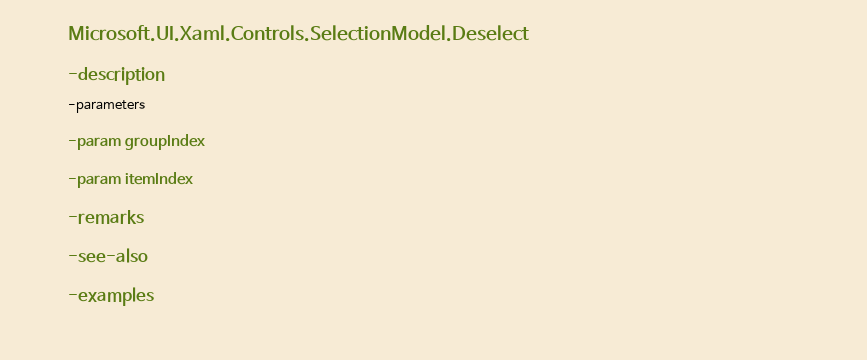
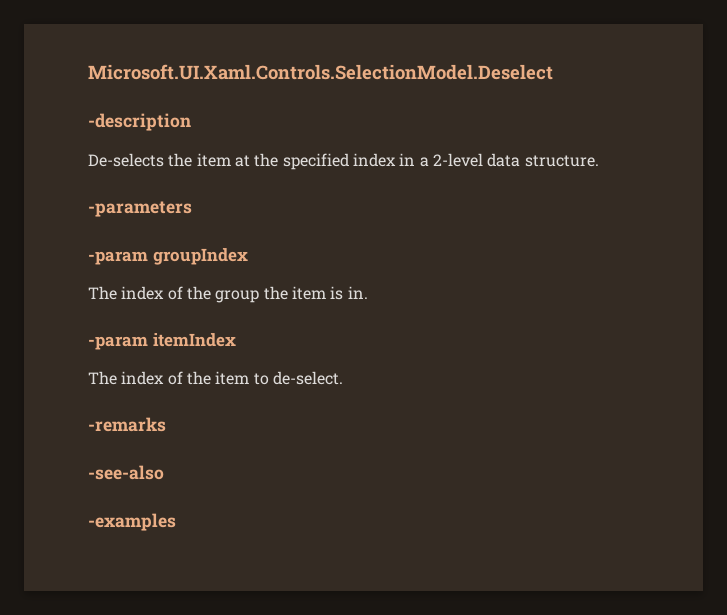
+ De-selects the item at the specified index in a 2-level data structure.
  -parameters
  -param groupIndex
+ The index of the group the item is in.
  -param itemIndex
+ The index of the item to de-select.

